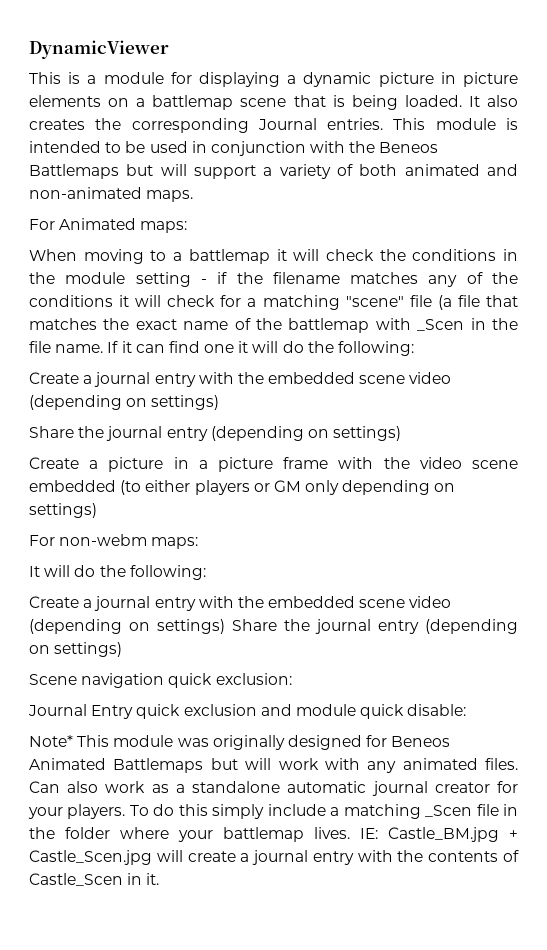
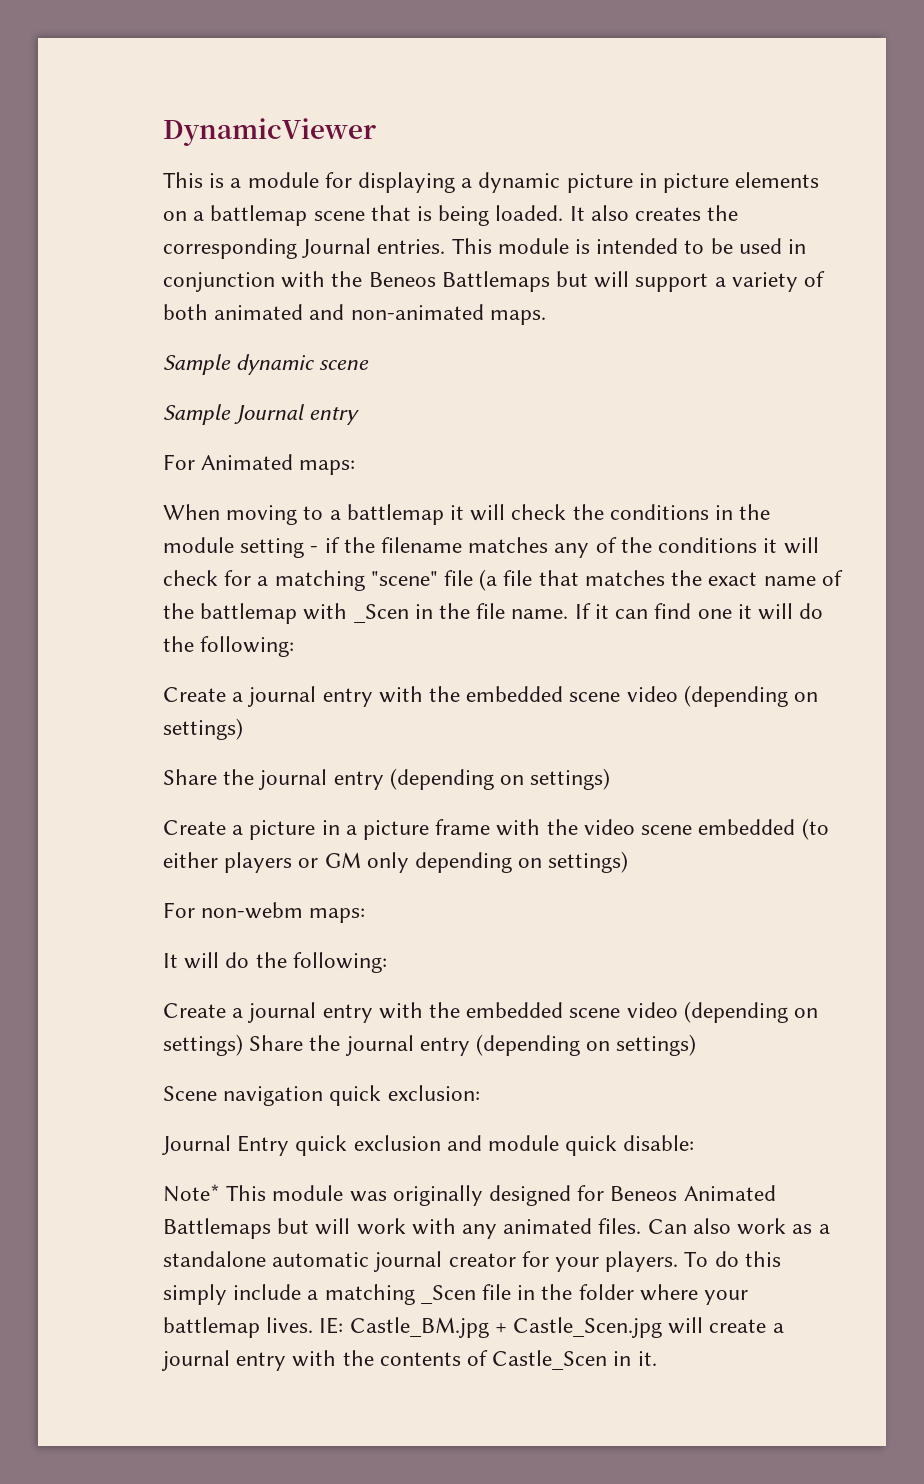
+ Sample dynamic scene
+ Sample Journal entry

